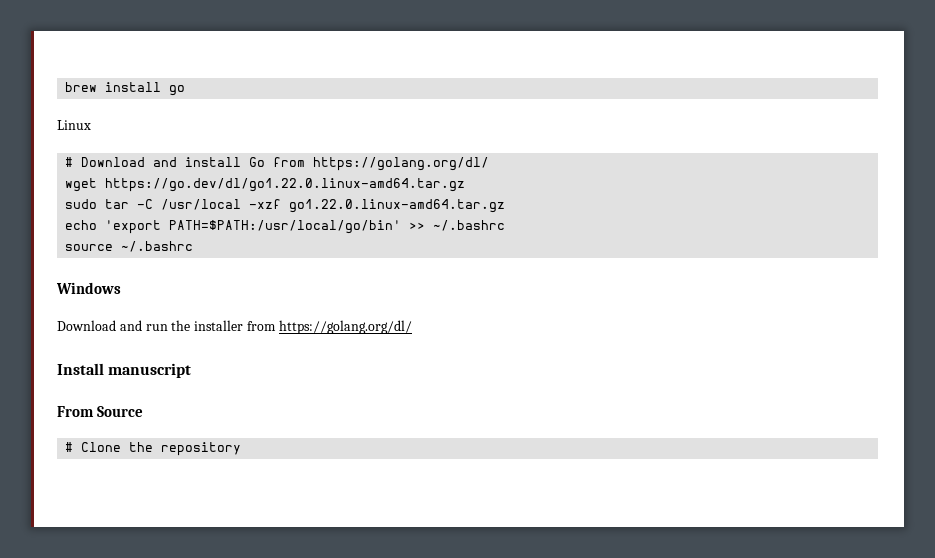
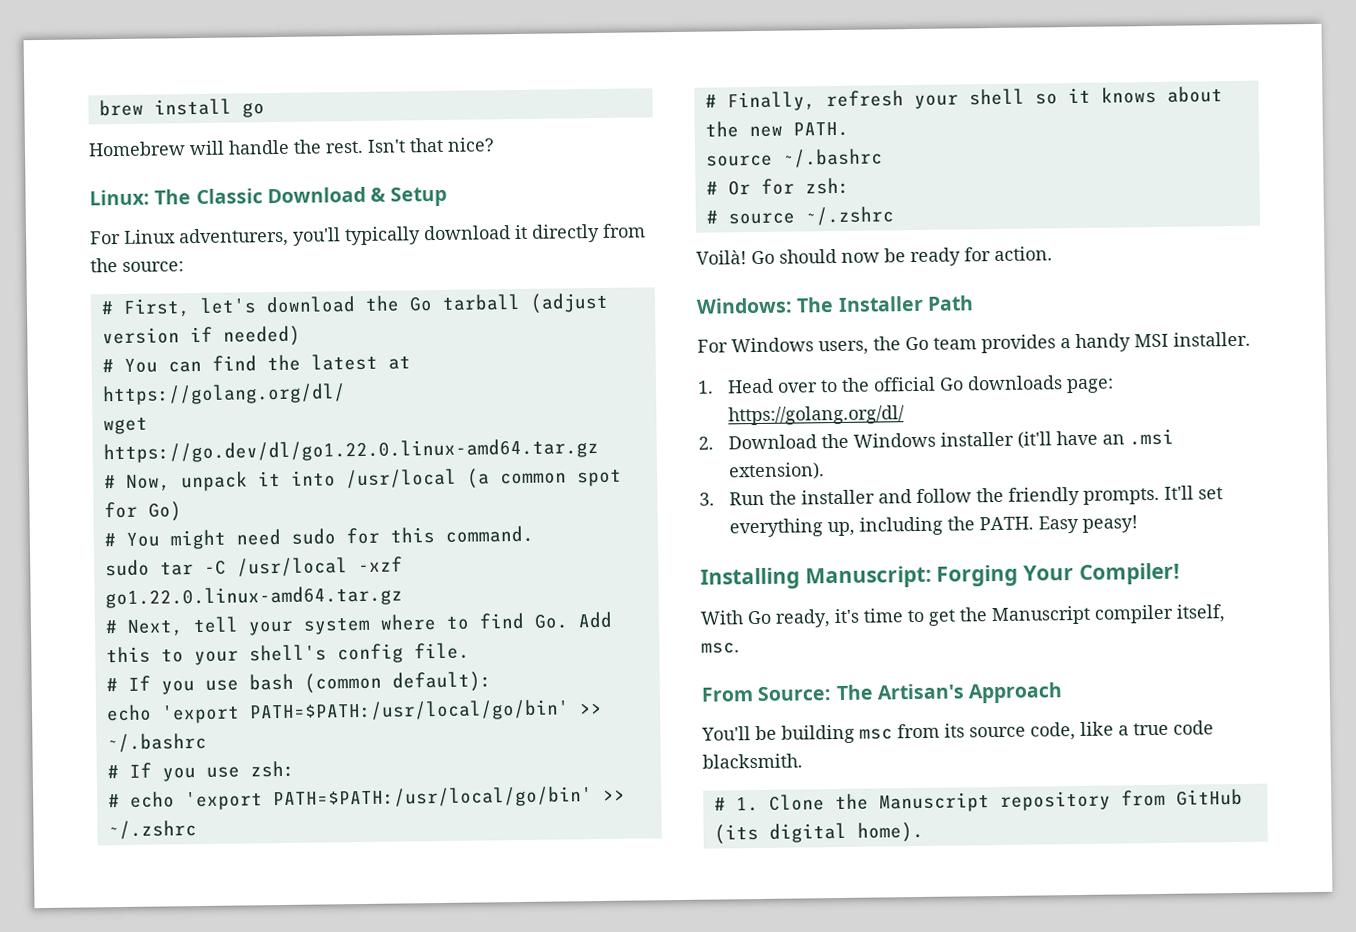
- Linux
- # Download and install Go from https://golang.org/dl/
+ Homebrew will handle the rest. Isn't that nice?
+ Linux: The Classic Download & Setup
+ For Linux adventurers, you'll typically download it directly from the source:
+ # First, let's download the Go tarball (adjust version if needed)
+ # You can find the latest at https://golang.org/dl/
  wget https://go.dev/dl/go1.22.0.linux-amd64.tar.gz
+ # Now, unpack it into /usr/local (a common spot for Go)
+ # You might need sudo for this command.
+ # Next, tell your system where to find Go. Add this to your shell's config file.
+ # If you use bash (common default):
+ # If you use zsh:
+ # echo 'export PATH=$PATH:/usr/local/go/bin' >> ~/.zshrc
+ # Finally, refresh your shell so it knows about the new PATH.
  source ~/.bashrc
- Windows
- Download and run the installer from https://golang.org/dl/
- Install manuscript
- From Source
- # Clone the repository
+ # Or for zsh:
+ # source ~/.zshrc
+ Voilà! Go should now be ready for action.
+ Windows: The Installer Path
+ For Windows users, the Go team provides a handy MSI installer.
+ 1. Head over to the official Go downloads page: https://golang.org/dl/
+ 2. Download the Windows installer (it'll have an .msi extension).
+ 3. Run the installer and follow the friendly prompts. It'll set everything up, including the PATH. Easy peasy!
+ Installing Manuscript: Forging Your Compiler!
+ With Go ready, it's time to get the Manuscript compiler itself, msc.
+ From Source: The Artisan's Approach
+ You'll be building msc from its source code, like a true code blacksmith.
+ # 1. Clone the Manuscript repository from GitHub (its digital home).

